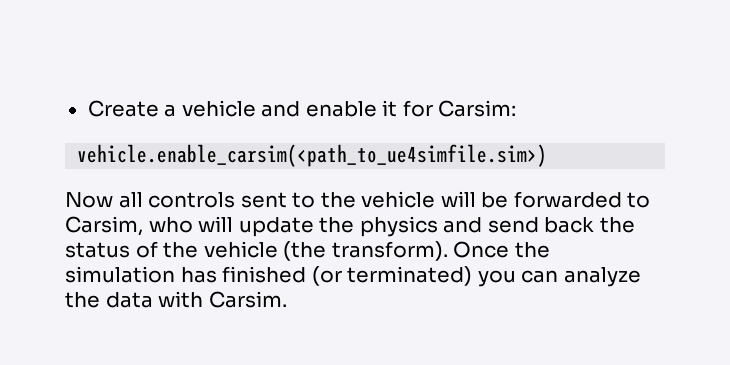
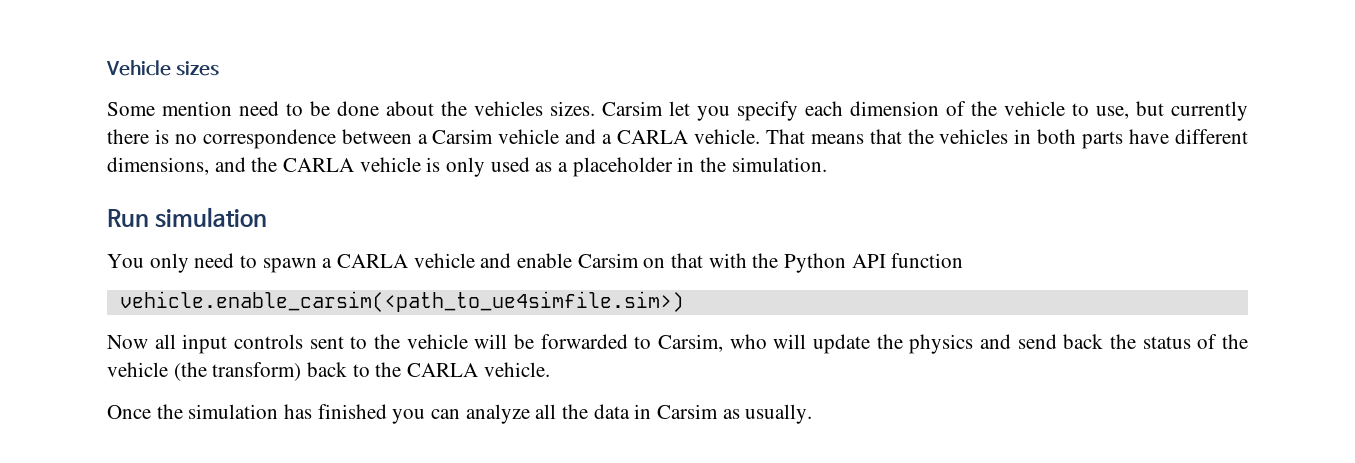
- Create a vehicle and enable it for Carsim:
+ Vehicle sizes
+ Some mention need to be done about the vehicles sizes. Carsim let you specify each dimension of the vehicle to use, but currently there is no correspondence between a Carsim vehicle and a CARLA vehicle. That means that the vehicles in both parts have different dimensions, and the CARLA vehicle is only used as a placeholder in the simulation.
+ Run simulation
+ You only need to spawn a CARLA vehicle and enable Carsim on that with the Python API function
- Now all controls sent to the vehicle will be forwarded to Carsim, who will update the physics and send back the status of the vehicle (the transform). Once the simulation has finished (or terminated) you can analyze the data with Carsim.
+ Now all input controls sent to the vehicle will be forwarded to Carsim, who will update the physics and send back the status of the vehicle (the transform) back to the CARLA vehicle.
+ Once the simulation has finished you can analyze all the data in Carsim as usually.

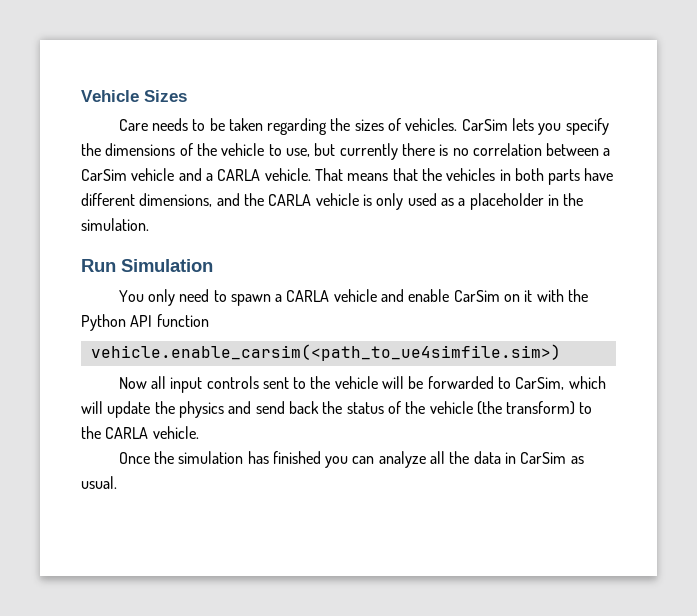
- Vehicle sizes
- Some mention need to be done about the vehicles sizes. Carsim let you specify each dimension of the vehicle to use, but currently there is no correspondence between a Carsim vehicle and a CARLA vehicle.
+ Vehicle Sizes
+ Care needs to be taken regarding the sizes of vehicles. CarSim lets you specify the dimensions of the vehicle to use, but currently there is no correlation between a CarSim vehicle and a CARLA vehicle.
- Run simulation
+ Run Simulation
- You only need to spawn a CARLA vehicle and enable Carsim on that with the Python API function
+ You only need to spawn a CARLA vehicle and enable CarSim on it with the Python API function
- Now all input controls sent to the vehicle will be forwarded to Carsim, who will update the physics and send back the status of the vehicle (the transform) back to the CARLA vehicle.
+ Now all input controls sent to the vehicle will be forwarded to CarSim, which will update the physics and send back the status of the vehicle (the transform) to the CARLA vehicle.
- Once the simulation has finished you can analyze all the data in Carsim as usually.
+ Once the simulation has finished you can analyze all the data in CarSim as usual.

